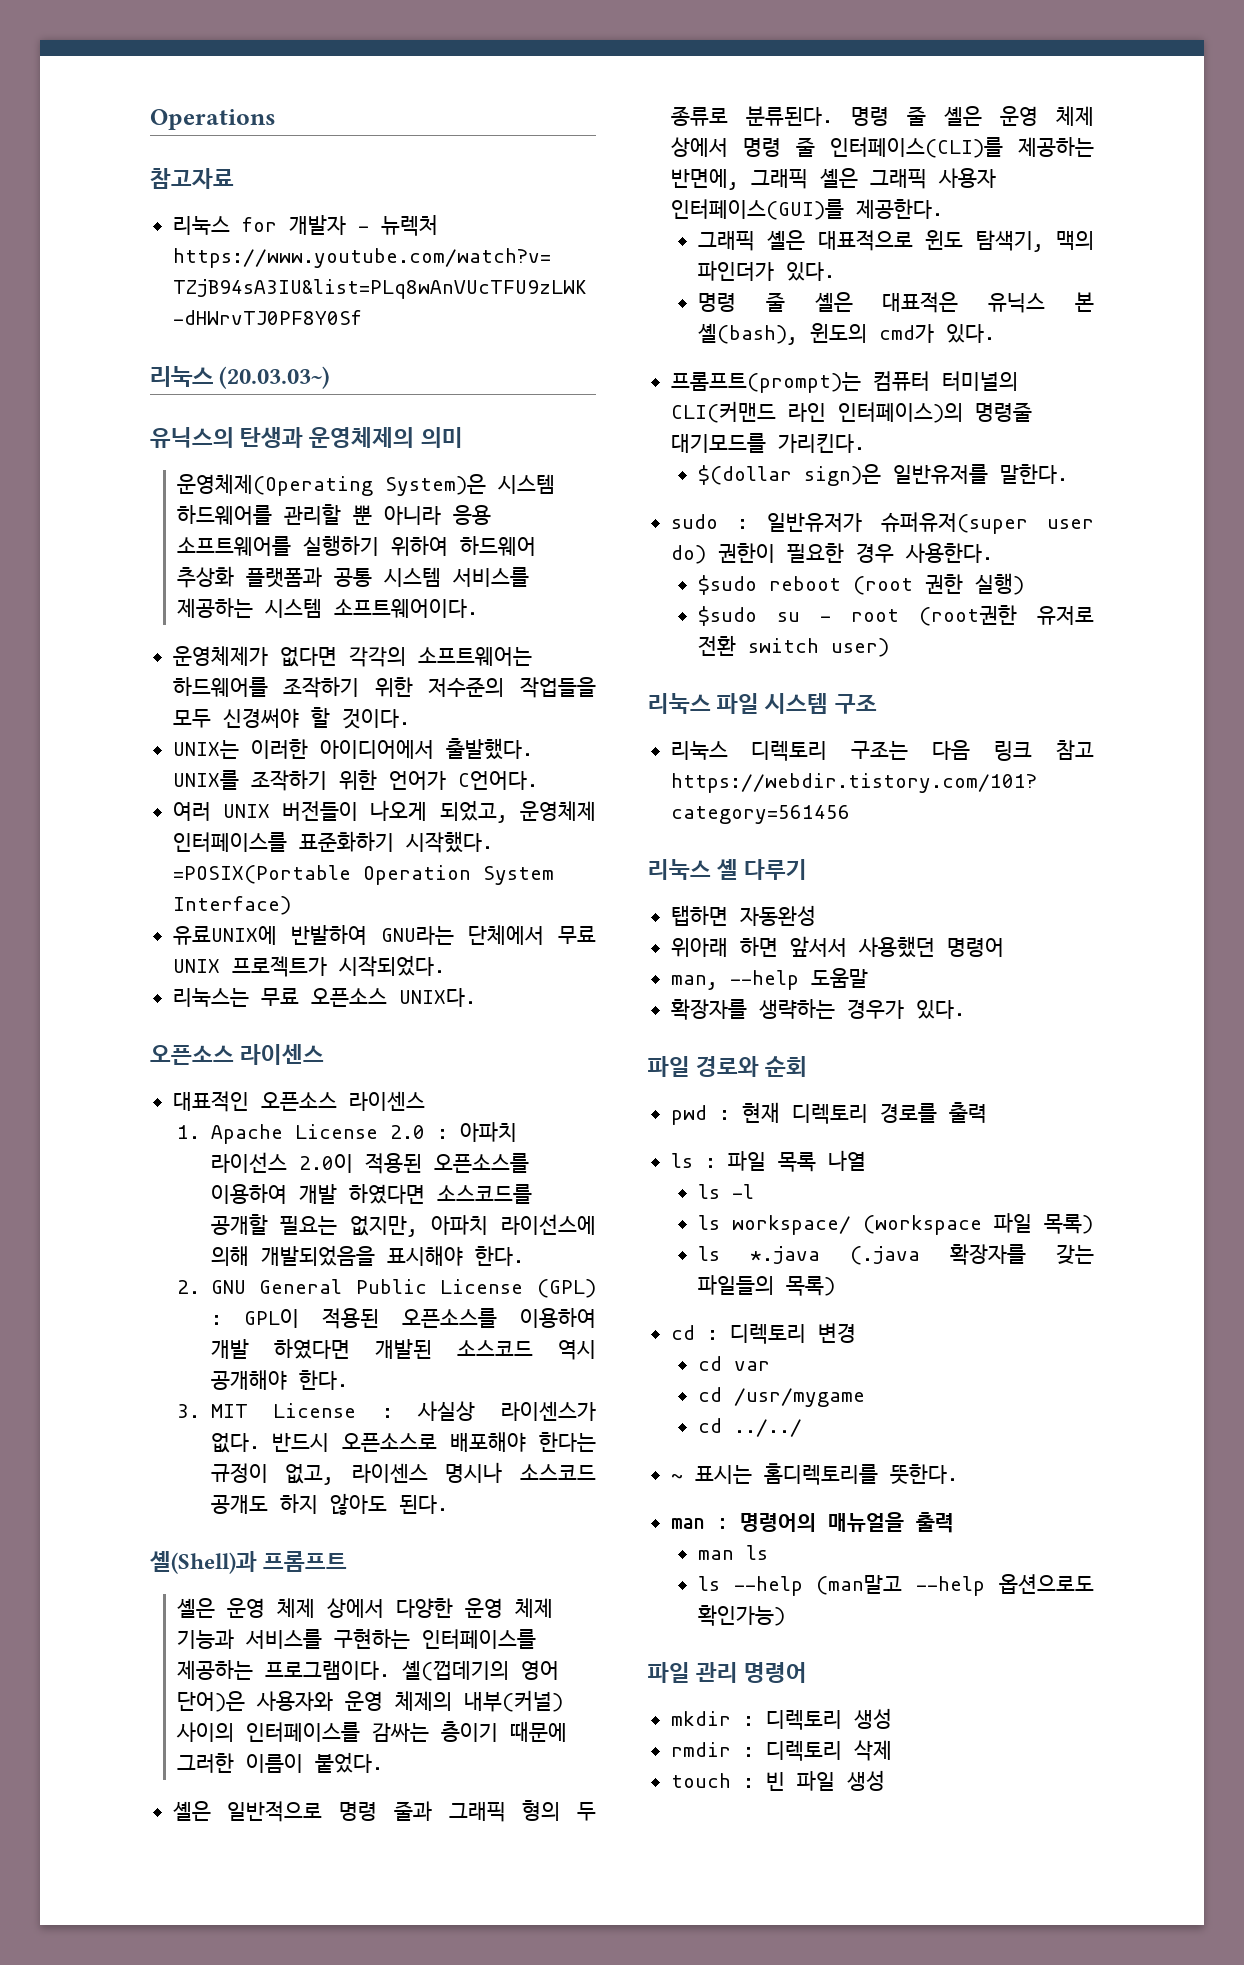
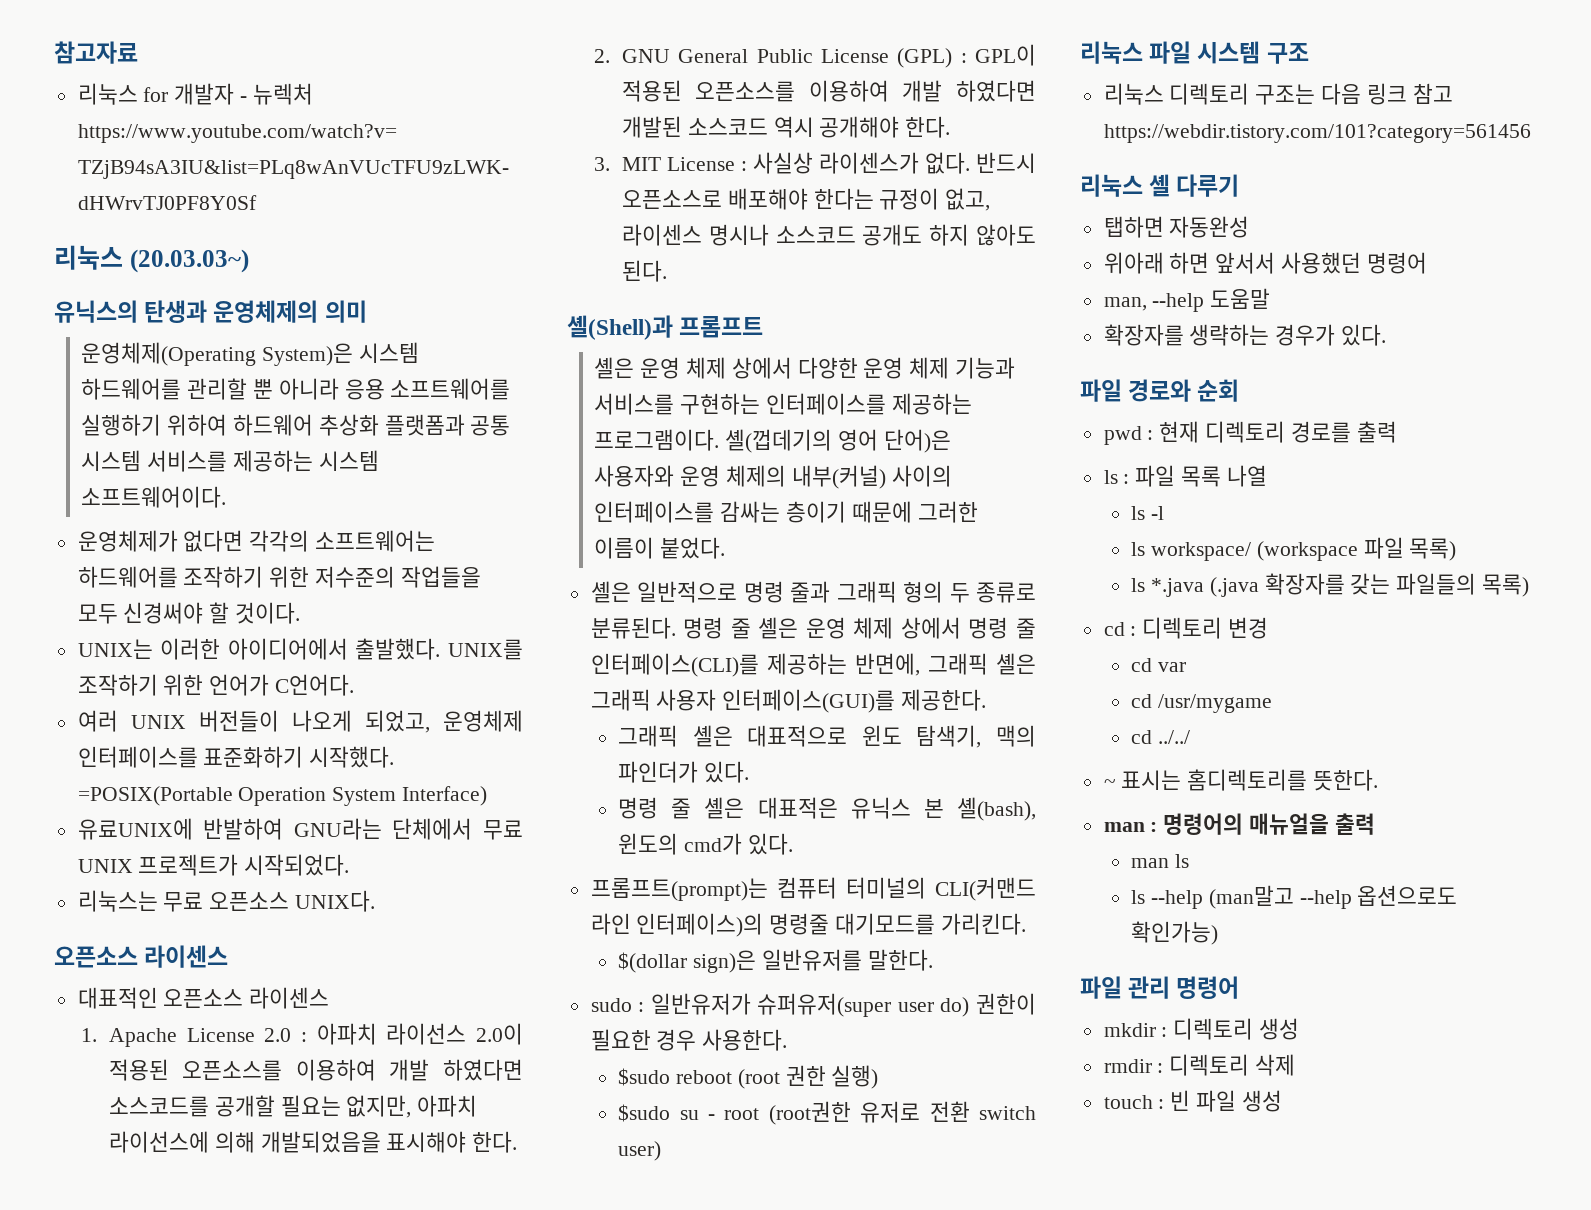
- Operations

